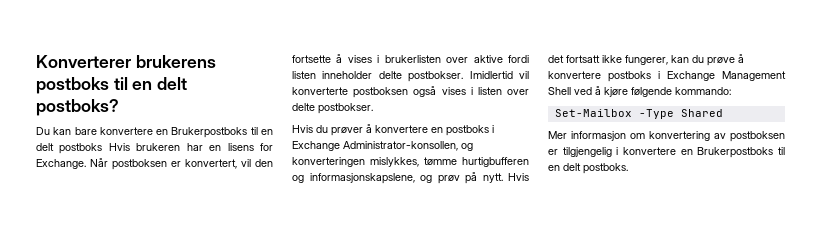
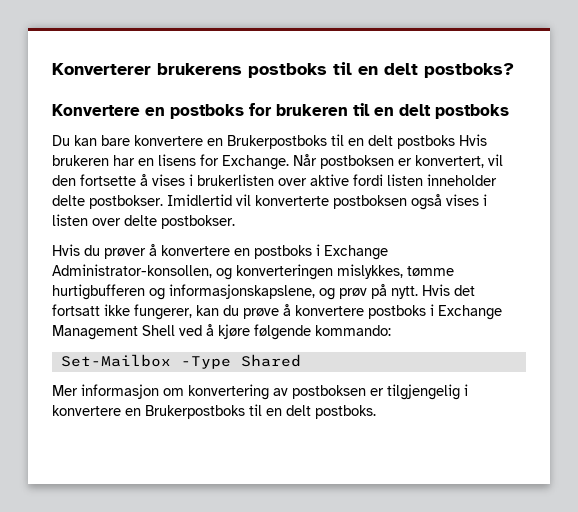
+ Konvertere en postboks for brukeren til en delt postboks

